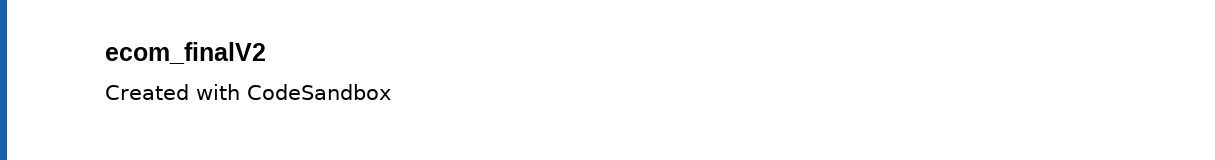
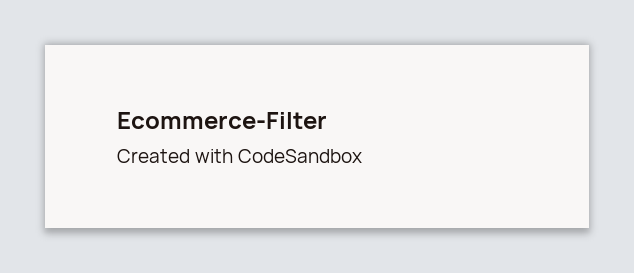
- ecom_finalV2
+ Ecommerce-Filter

